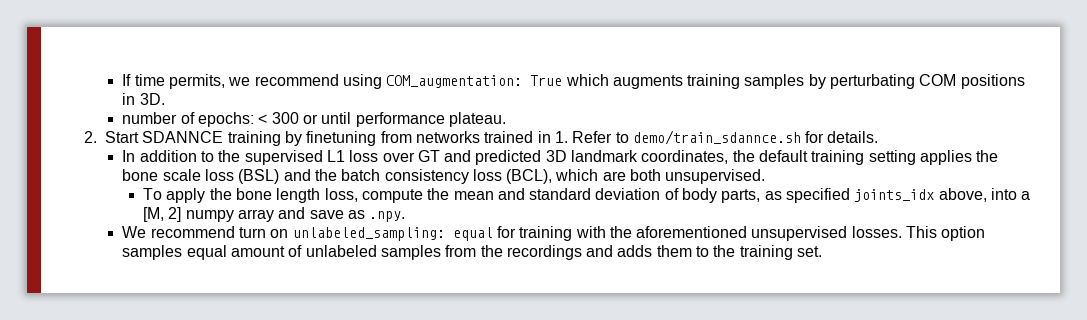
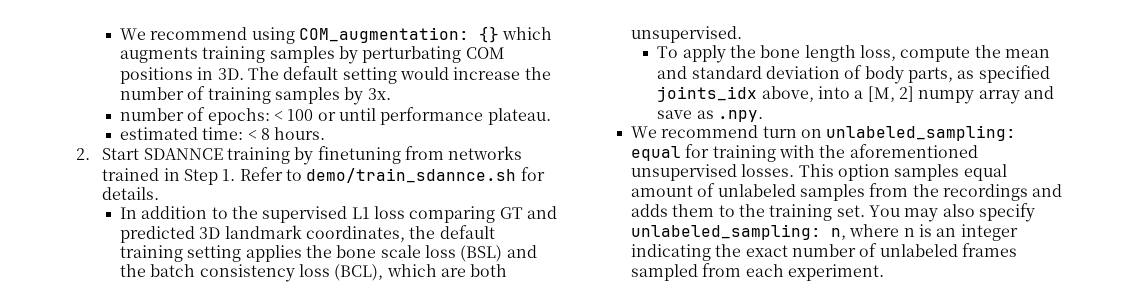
- If time permits, we recommend using COM_augmentation: True which augments training samples by perturbating COM positions in 3D.
+ We recommend using COM_augmentation: {} which augments training samples by perturbating COM positions in 3D. The default setting would increase the number of training samples by 3x.
- number of epochs: < 300 or until performance plateau.
+ number of epochs: < 100 or until performance plateau.
+ estimated time: < 8 hours.
- 2. Start SDANNCE training by finetuning from networks trained in 1. Refer to demo/train_sdannce.sh for details.
+ 2. Start SDANNCE training by finetuning from networks trained in Step 1. Refer to demo/train_sdannce.sh for details.
- In addition to the supervised L1 loss over GT and predicted 3D landmark coordinates, the default training setting applies the bone scale loss (BSL) and the batch consistency loss (BCL), which are both unsupervised.
+ In addition to the supervised L1 loss comparing GT and predicted 3D landmark coordinates, the default training setting applies the bone scale loss (BSL) and the batch consistency loss (BCL), which are both unsupervised.
+ You may also specify unlabeled_sampling: n, where n is an integer indicating the exact number of unlabeled frames sampled from each experiment.

